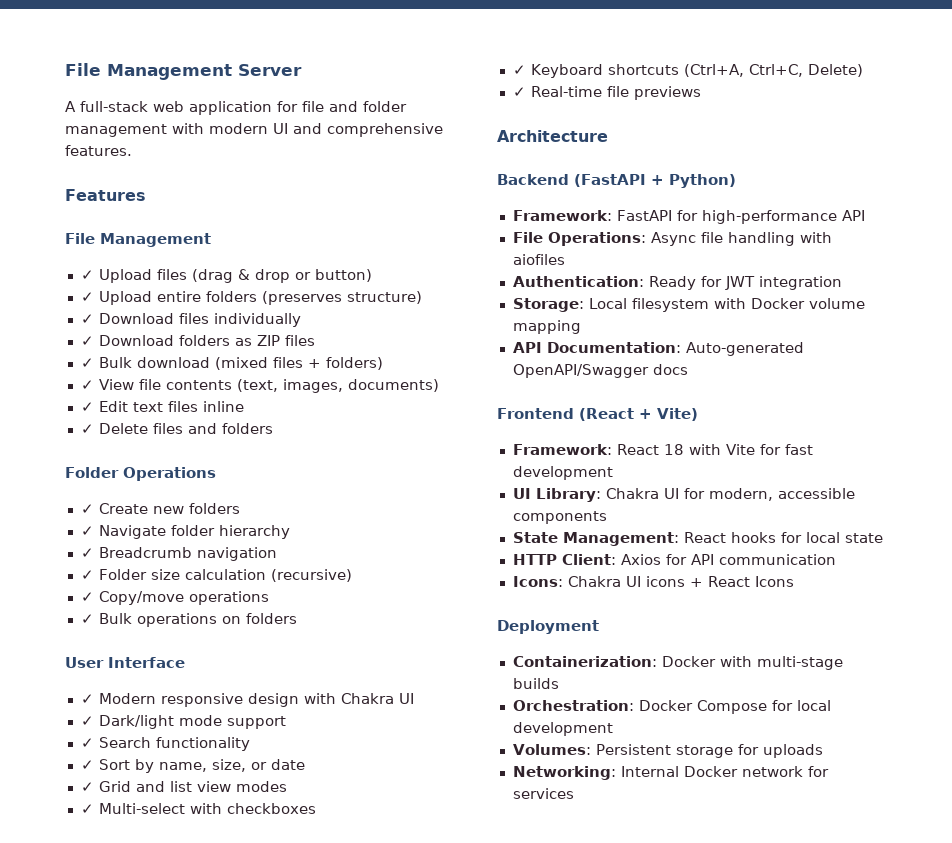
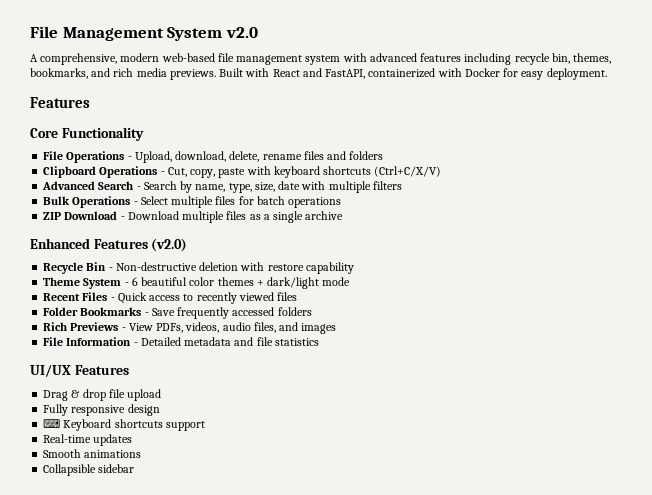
- File Management Server
+ File Management System v2.0
- A full-stack web application for file and folder management with modern UI and comprehensive features.
+ A comprehensive, modern web-based file management system with advanced features including recycle bin, themes, bookmarks, and rich media previews. Built with React and FastAPI, containerized with Docker for easy deployment.
  Features
- File Management
- ✓ Upload files (drag & drop or button)
- ✓ Upload entire folders (preserves structure)
- ✓ Download files individually
- ✓ Download folders as ZIP files
- ✓ Bulk download (mixed files + folders)
- ✓ View file contents (text, images, documents)
- ✓ Edit text files inline
- ✓ Delete files and folders
- Folder Operations
- ✓ Create new folders
- ✓ Navigate folder hierarchy
- ✓ Breadcrumb navigation
- ✓ Folder size calculation (recursive)
- ✓ Copy/move operations
- ✓ Bulk operations on folders
- User Interface
- ✓ Modern responsive design with Chakra UI
- ✓ Dark/light mode support
- ✓ Search functionality
- ✓ Sort by name, size, or date
- ✓ Grid and list view modes
- ✓ Multi-select with checkboxes
- ✓ Keyboard shortcuts (Ctrl+A, Ctrl+C, Delete)
- ✓ Real-time file previews
- Architecture
- Backend (FastAPI + Python)
- Framework: FastAPI for high-performance API
- File Operations: Async file handling with aiofiles
- Authentication: Ready for JWT integration
- Storage: Local filesystem with Docker volume mapping
- API Documentation: Auto-generated OpenAPI/Swagger docs
- Frontend (React + Vite)
- Framework: React 18 with Vite for fast development
- UI Library: Chakra UI for modern, accessible components
- State Management: React hooks for local state
- HTTP Client: Axios for API communication
- Icons: Chakra UI icons + React Icons
- Deployment
- Containerization: Docker with multi-stage builds
- Orchestration: Docker Compose for local development
- Volumes: Persistent storage for uploads
- Networking: Internal Docker network for services
+ Core Functionality
+ File Operations - Upload, download, delete, rename files and folders
+ Clipboard Operations - Cut, copy, paste with keyboard shortcuts (Ctrl+C/X/V)
+ Advanced Search - Search by name, type, size, date with multiple filters
+ Bulk Operations - Select multiple files for batch operations
+ ZIP Download - Download multiple files as a single archive
+ Enhanced Features (v2.0)
+ Recycle Bin - Non-destructive deletion with restore capability
+ Theme System - 6 beautiful color themes + dark/light mode
+ Recent Files - Quick access to recently viewed files
+ Folder Bookmarks - Save frequently accessed folders
+ Rich Previews - View PDFs, videos, audio files, and images
+ File Information - Detailed metadata and file statistics
+ UI/UX Features
+ Drag & drop file upload
+ Fully responsive design
+ ⌨ Keyboard shortcuts support
+ Real-time updates
+ Smooth animations
+ Collapsible sidebar

